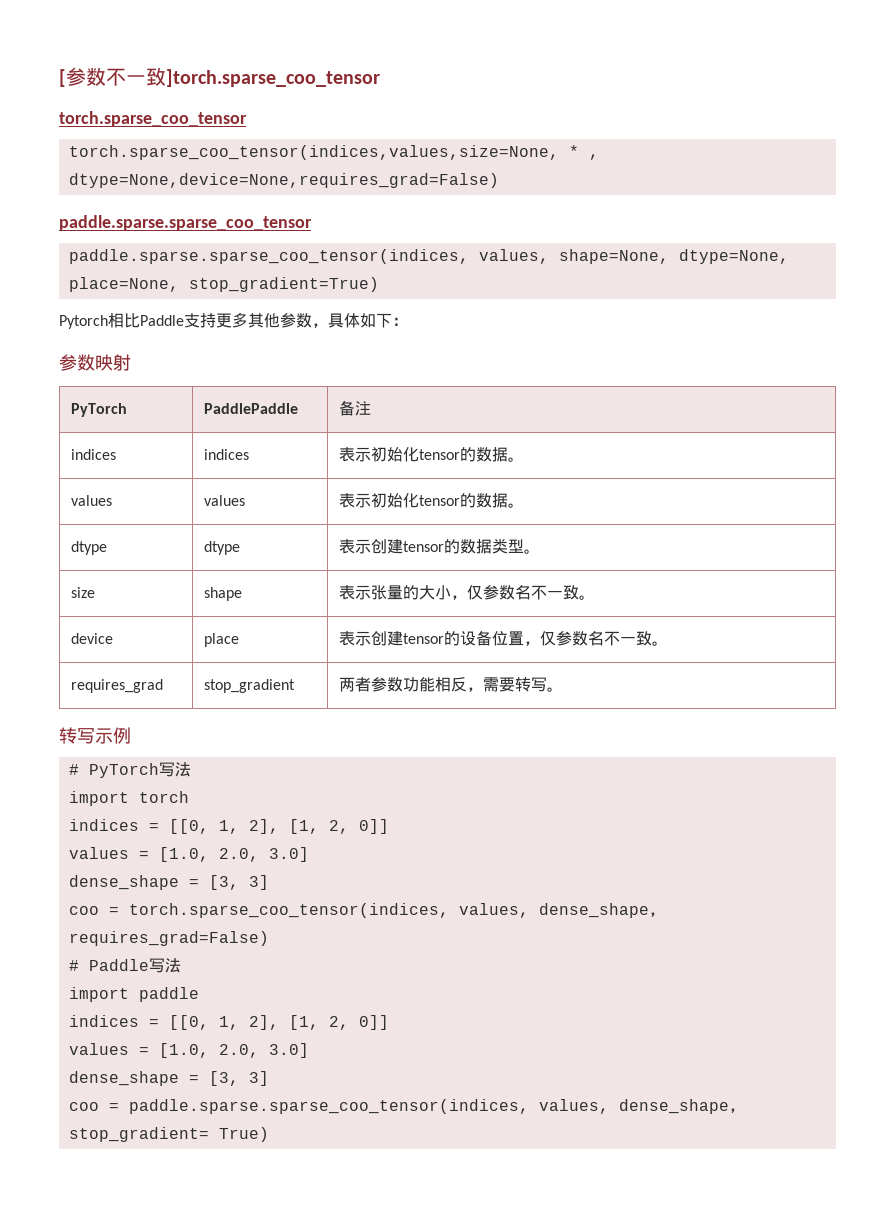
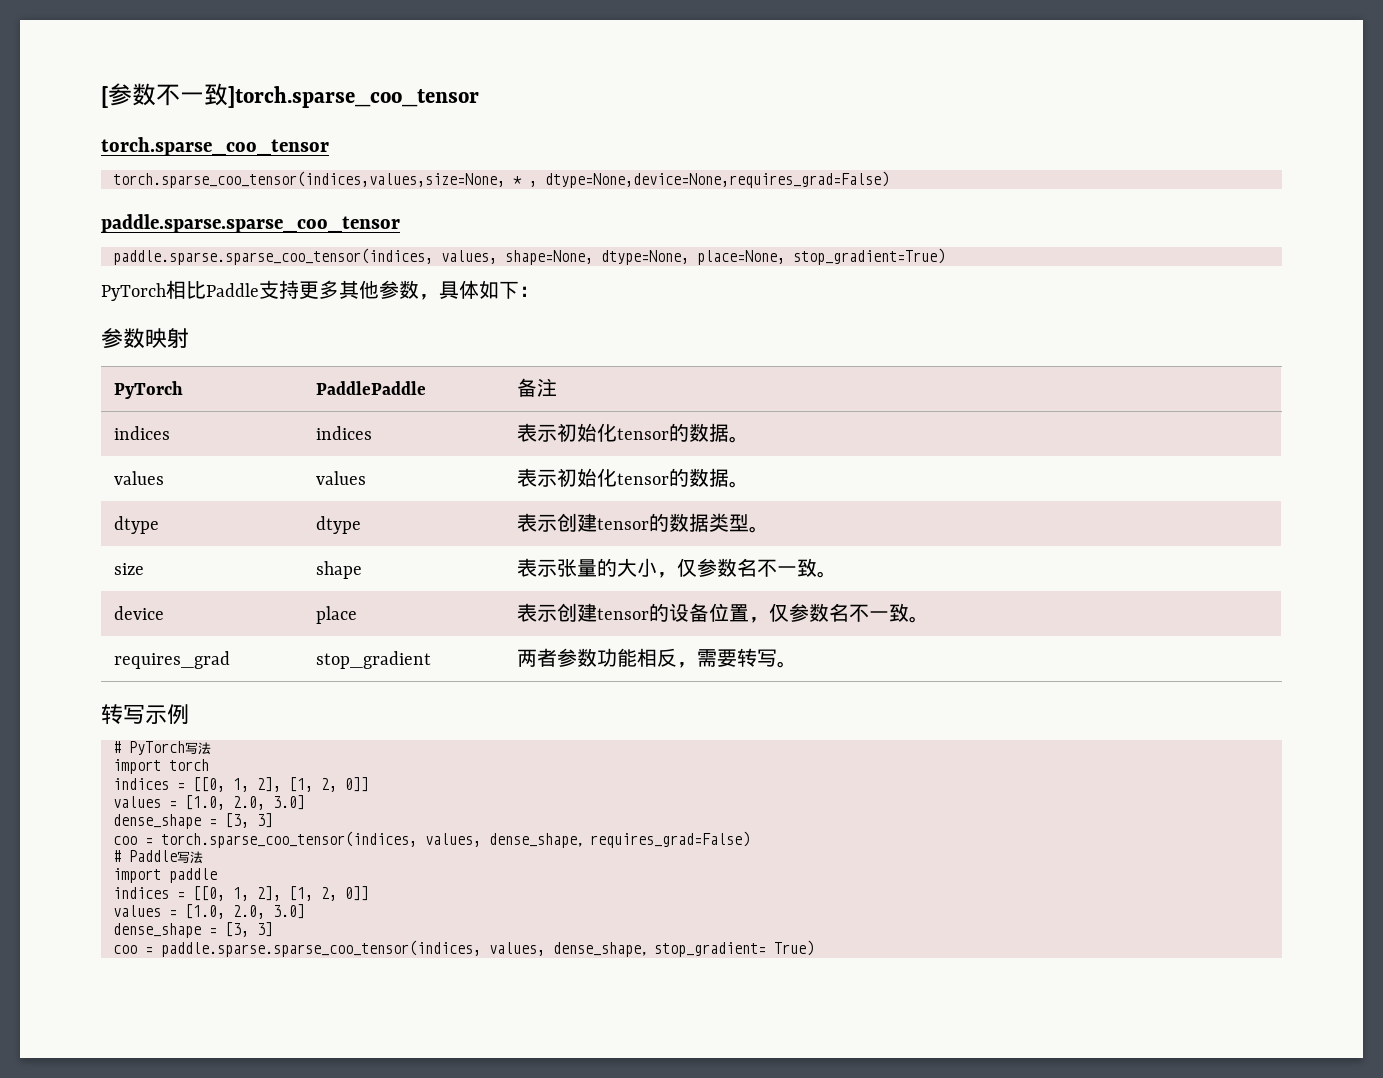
- Pytorch相比Paddle支持更多其他参数，具体如下：
+ PyTorch相比Paddle支持更多其他参数，具体如下：

